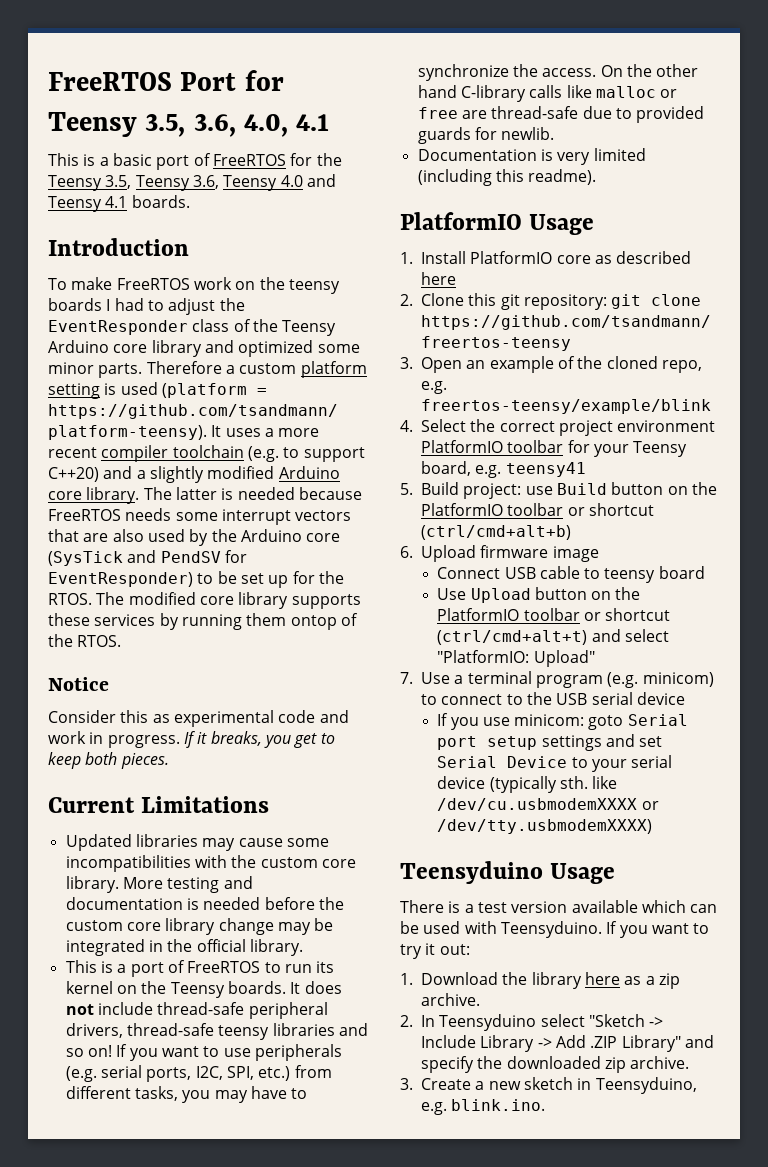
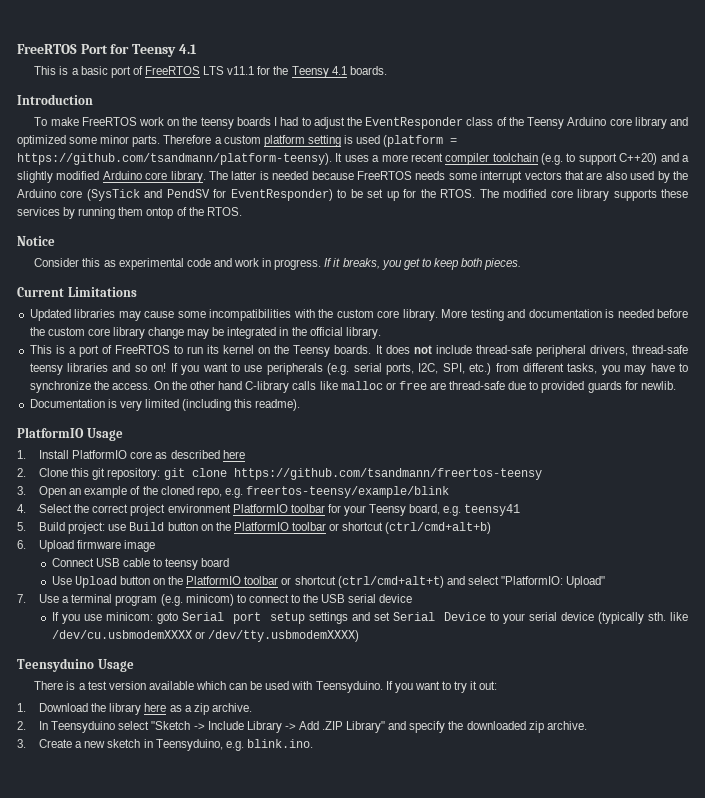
- FreeRTOS Port for Teensy 3.5, 3.6, 4.0, 4.1
+ FreeRTOS Port for Teensy 4.1
- This is a basic port of FreeRTOS for the Teensy 3.5, Teensy 3.6, Teensy 4.0 and Teensy 4.1 boards.
+ This is a basic port of FreeRTOS LTS v11.1 for the Teensy 4.1 boards.

